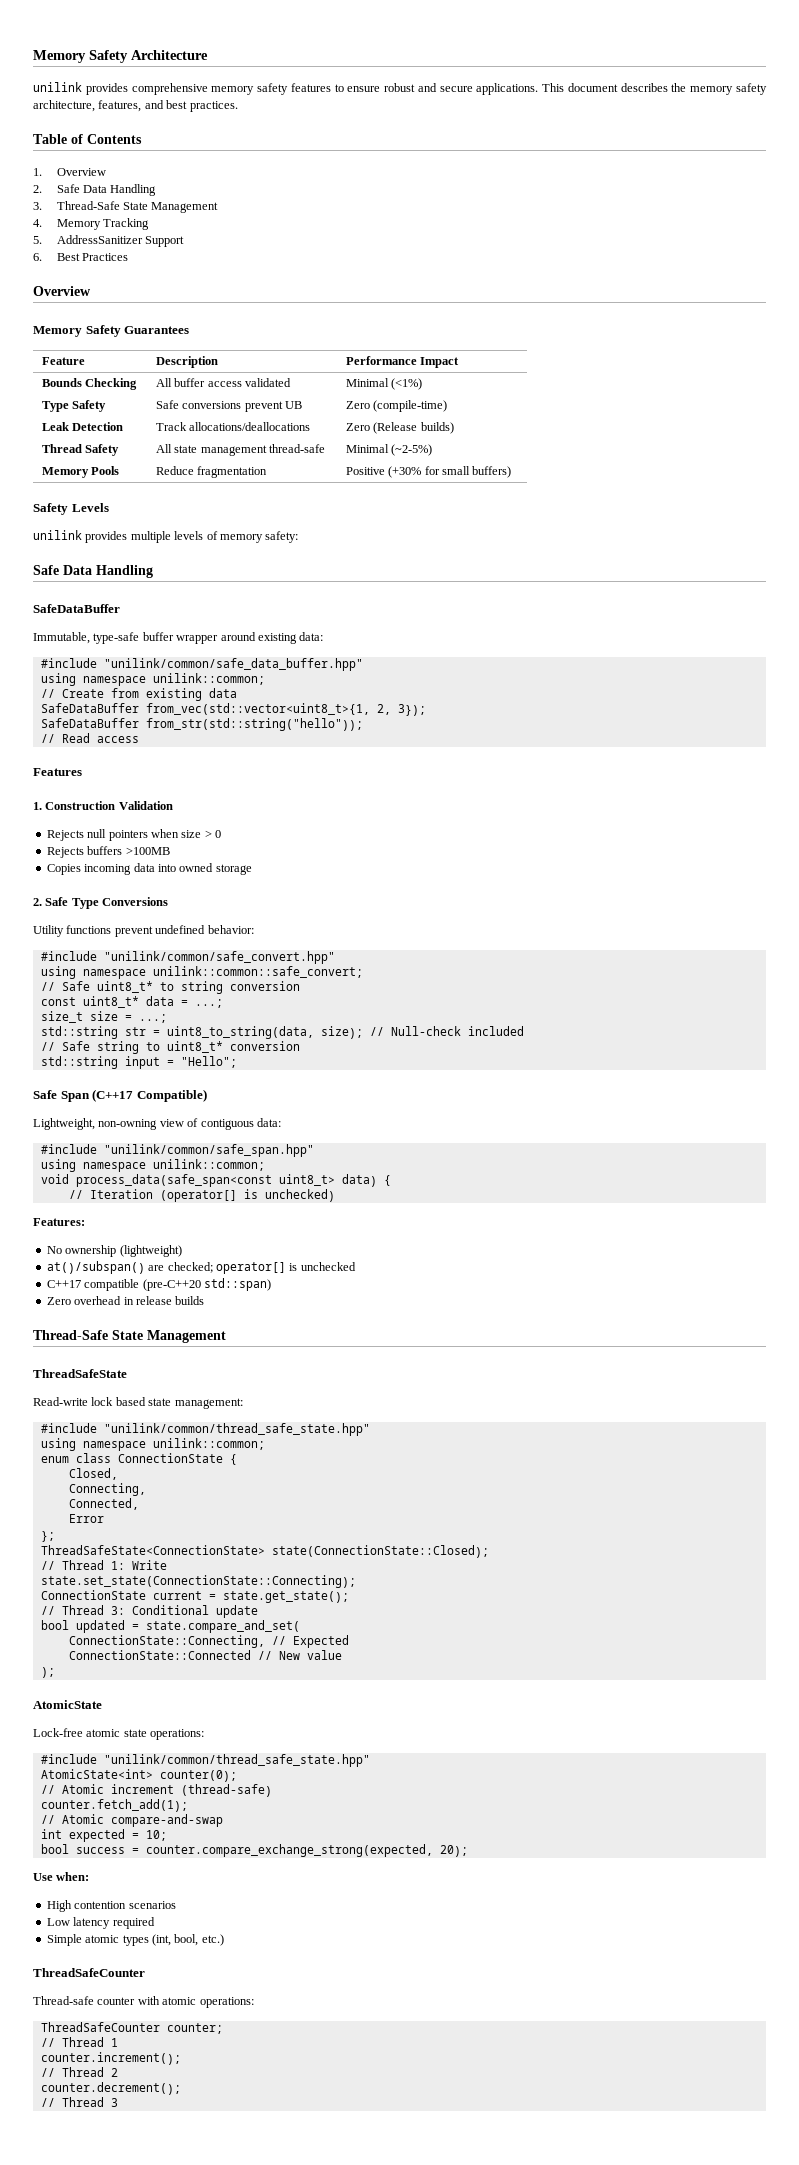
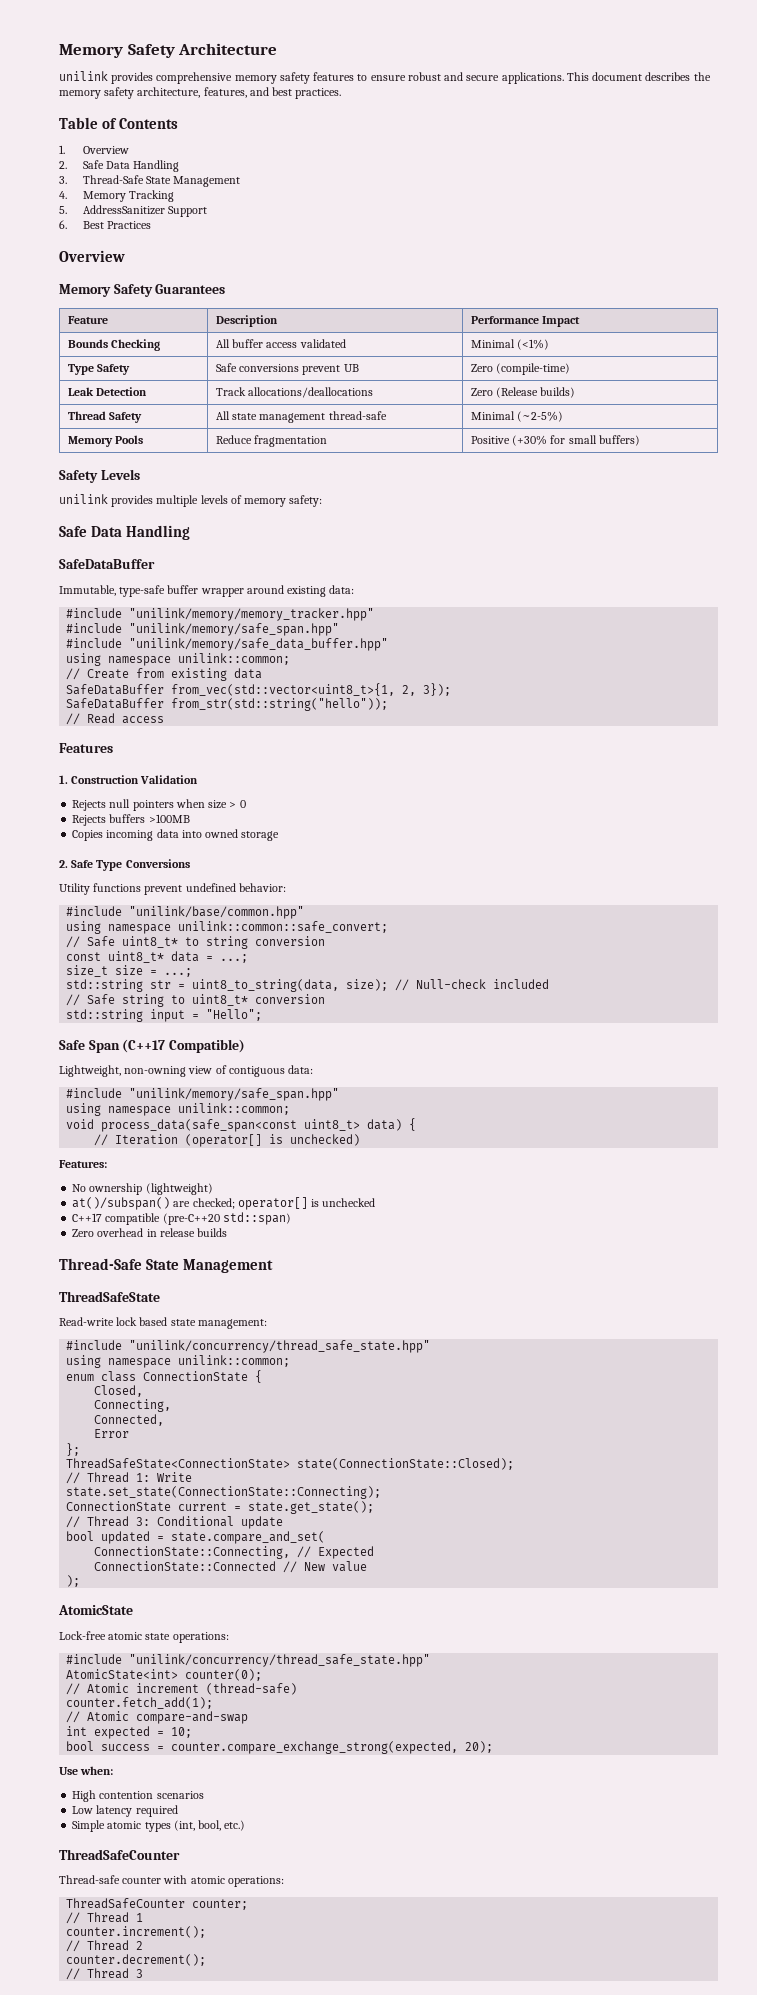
- #include "unilink/common/safe_data_buffer.hpp"
+ #include "unilink/memory/memory_tracker.hpp"
+ #include "unilink/memory/safe_span.hpp"
+ #include "unilink/memory/safe_data_buffer.hpp"
- #include "unilink/common/safe_convert.hpp"
+ #include "unilink/base/common.hpp"
  Lightweight, non-owning view of contiguous data:
- #include "unilink/common/safe_span.hpp"
+ #include "unilink/memory/safe_span.hpp"
  Read-write lock based state management:
- #include "unilink/common/thread_safe_state.hpp"
+ #include "unilink/concurrency/thread_safe_state.hpp"
  Lock-free atomic state operations:
- #include "unilink/common/thread_safe_state.hpp"
+ #include "unilink/concurrency/thread_safe_state.hpp"

